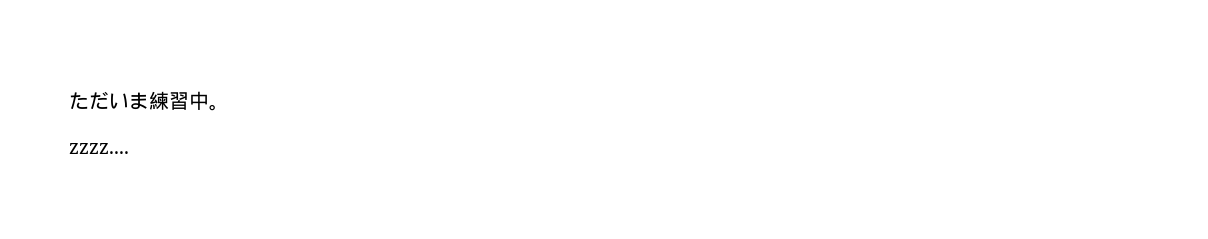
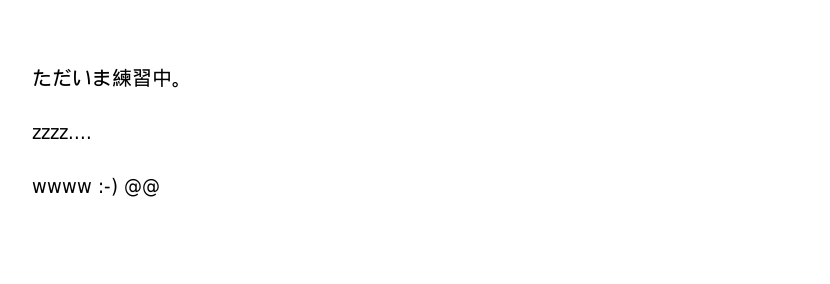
+ wwww :-) @@

